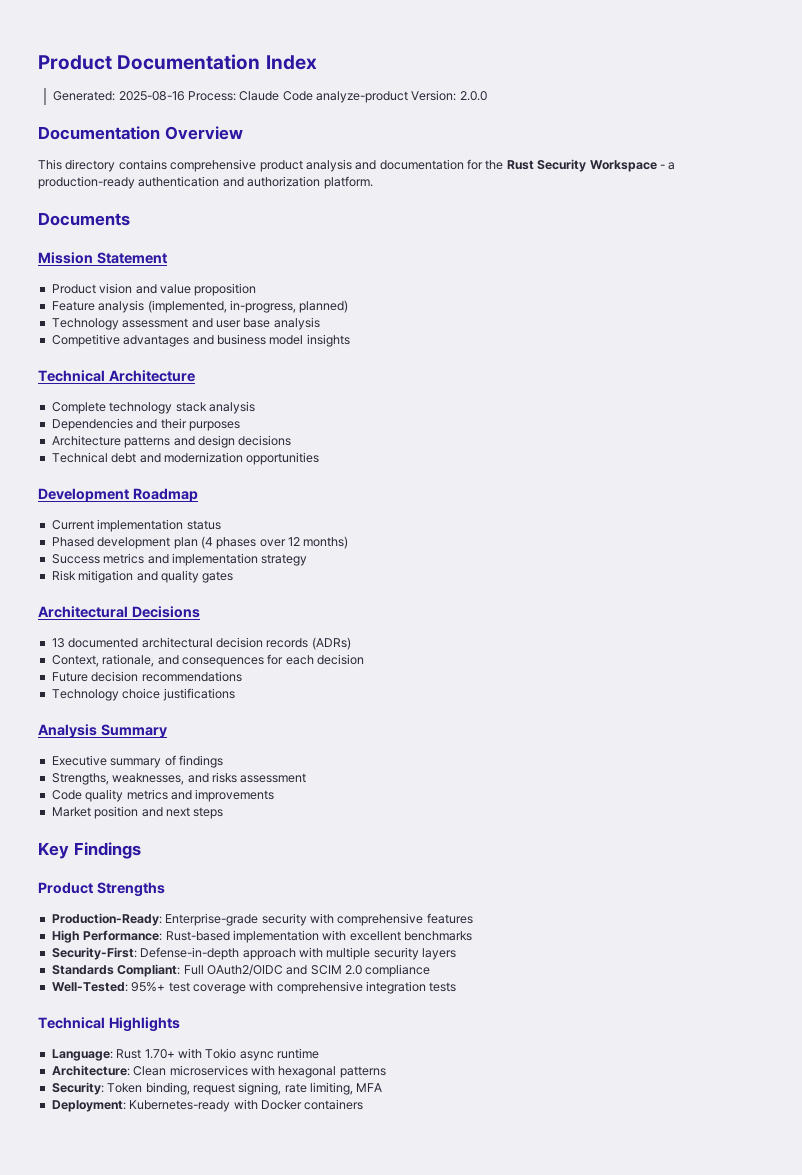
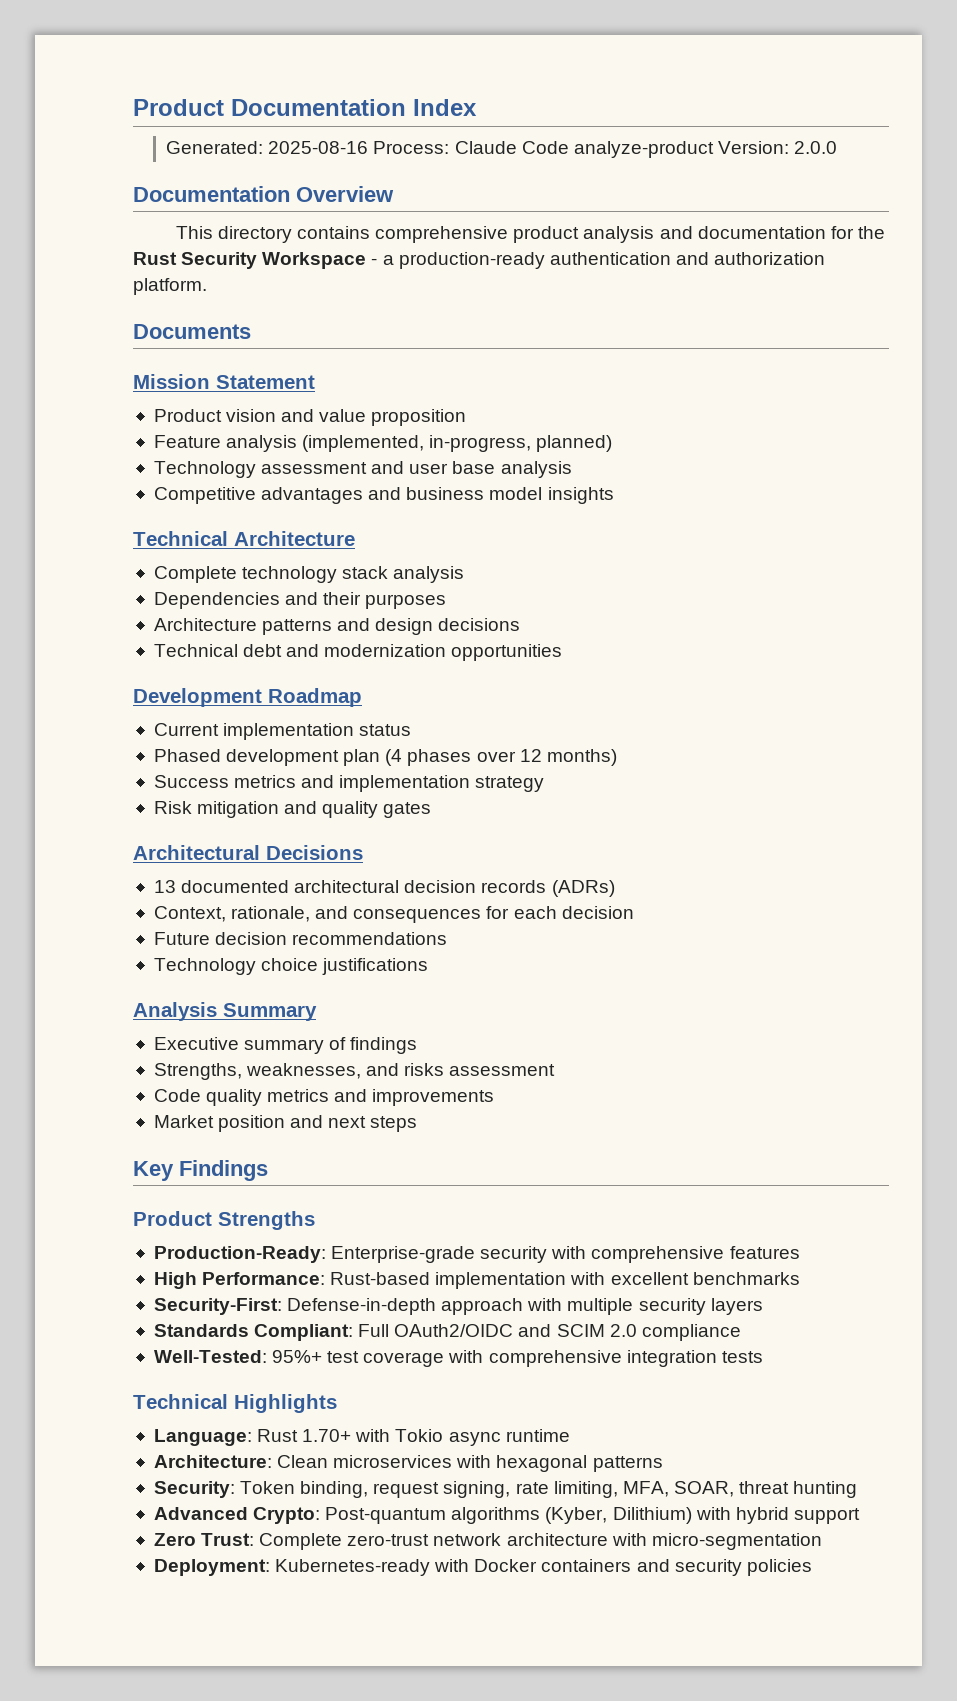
- Security: Token binding, request signing, rate limiting, MFA
+ Security: Token binding, request signing, rate limiting, MFA, SOAR, threat hunting
+ Advanced Crypto: Post-quantum algorithms (Kyber, Dilithium) with hybrid support
+ Zero Trust: Complete zero-trust network architecture with micro-segmentation
- Deployment: Kubernetes-ready with Docker containers
+ Deployment: Kubernetes-ready with Docker containers and security policies

